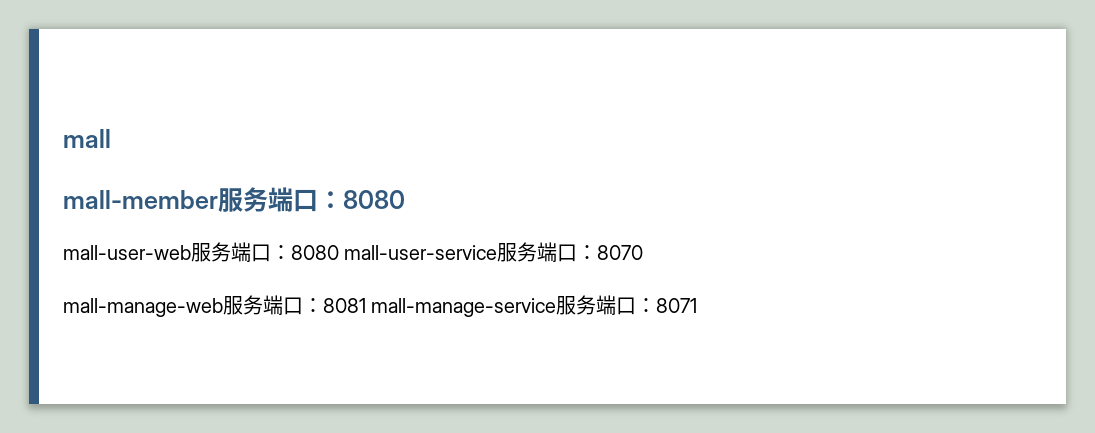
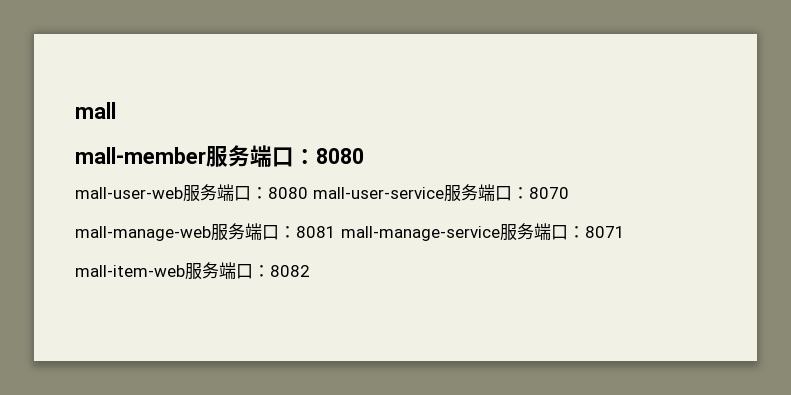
+ mall-item-web服务端口：8082

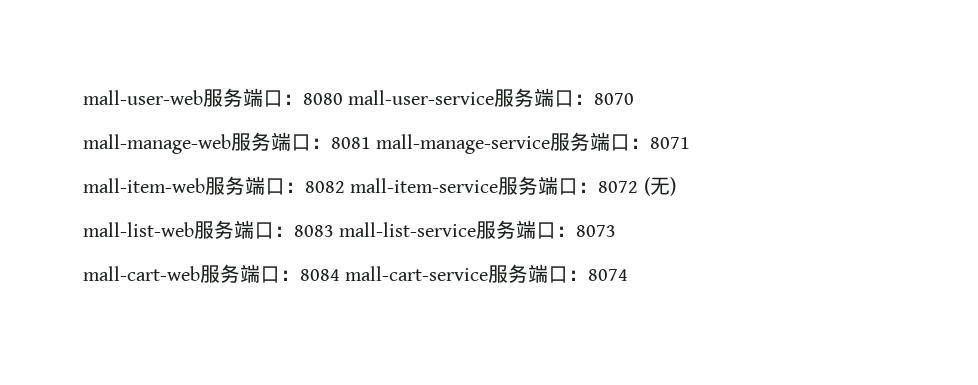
- mall
- mall-member服务端口：8080
- mall-item-web服务端口：8082
+ mall-item-web服务端口：8082 mall-item-service服务端口：8072 (无)
+ mall-list-web服务端口：8083 mall-list-service服务端口：8073
+ mall-cart-web服务端口：8084 mall-cart-service服务端口：8074

